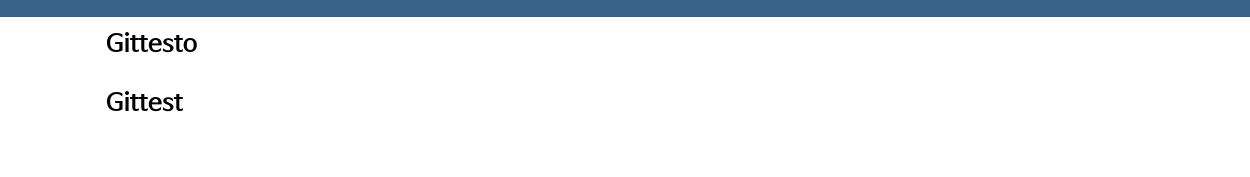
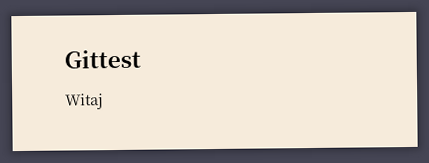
- Gittesto
  Gittest
+ Witaj

